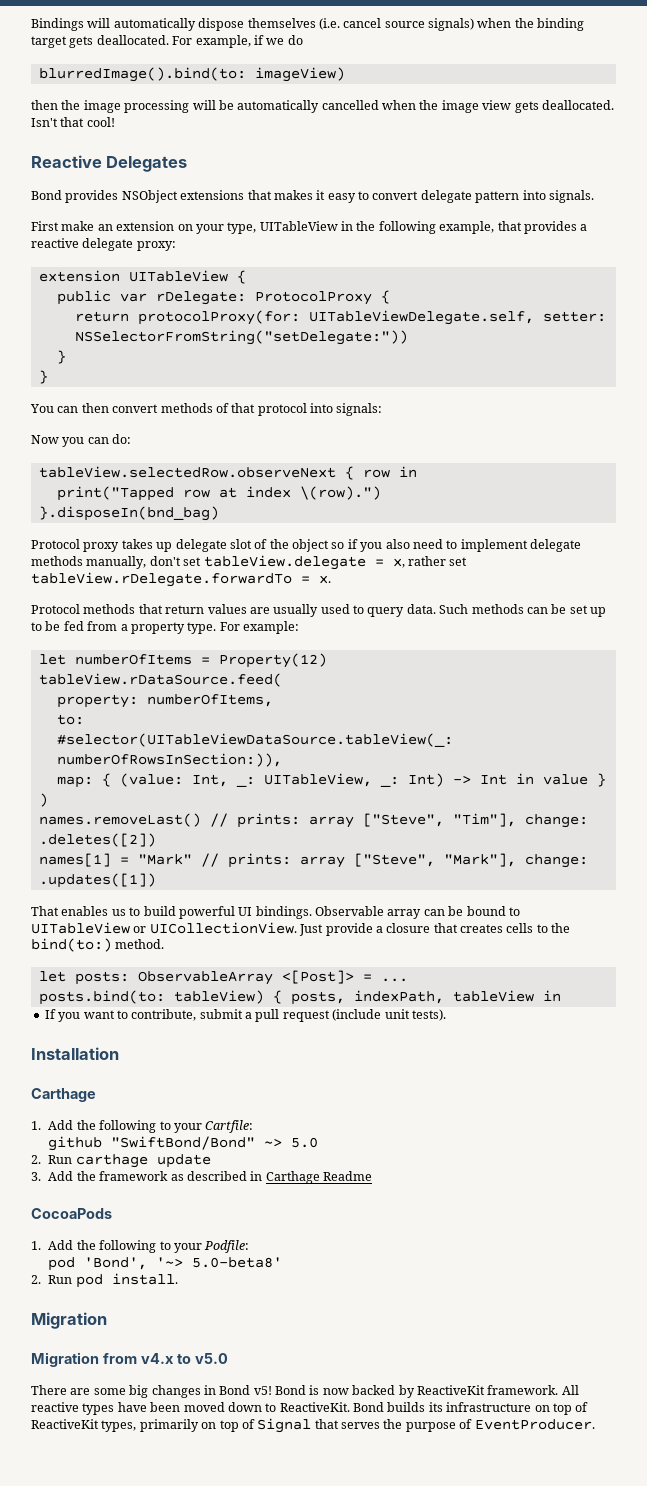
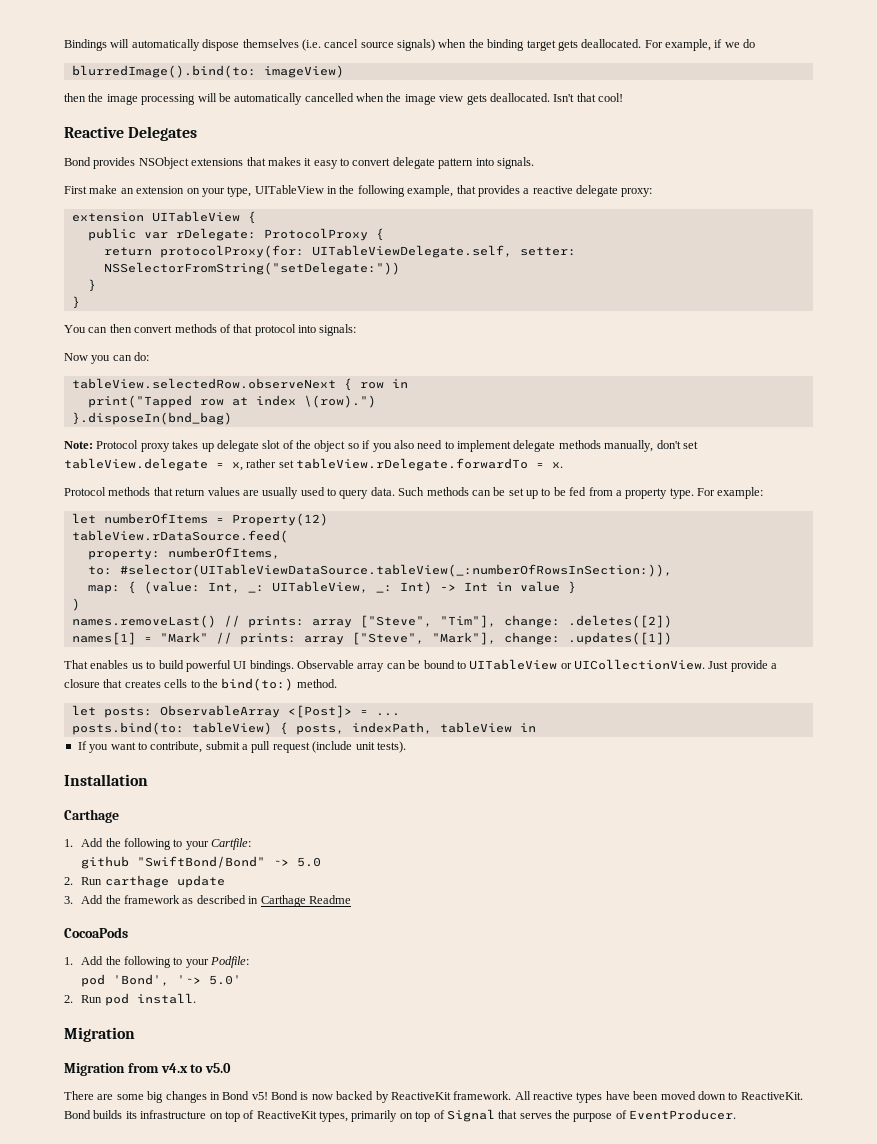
- Protocol proxy takes up delegate slot of the object so if you also need to implement delegate methods manually, don't set tableView.delegate = x, rather set tableView.rDelegate.forwardTo = x.
+ Note: Protocol proxy takes up delegate slot of the object so if you also need to implement delegate methods manually, don't set tableView.delegate = x, rather set tableView.rDelegate.forwardTo = x.
- pod 'Bond', '~> 5.0-beta8'
+ pod 'Bond', '~> 5.0'

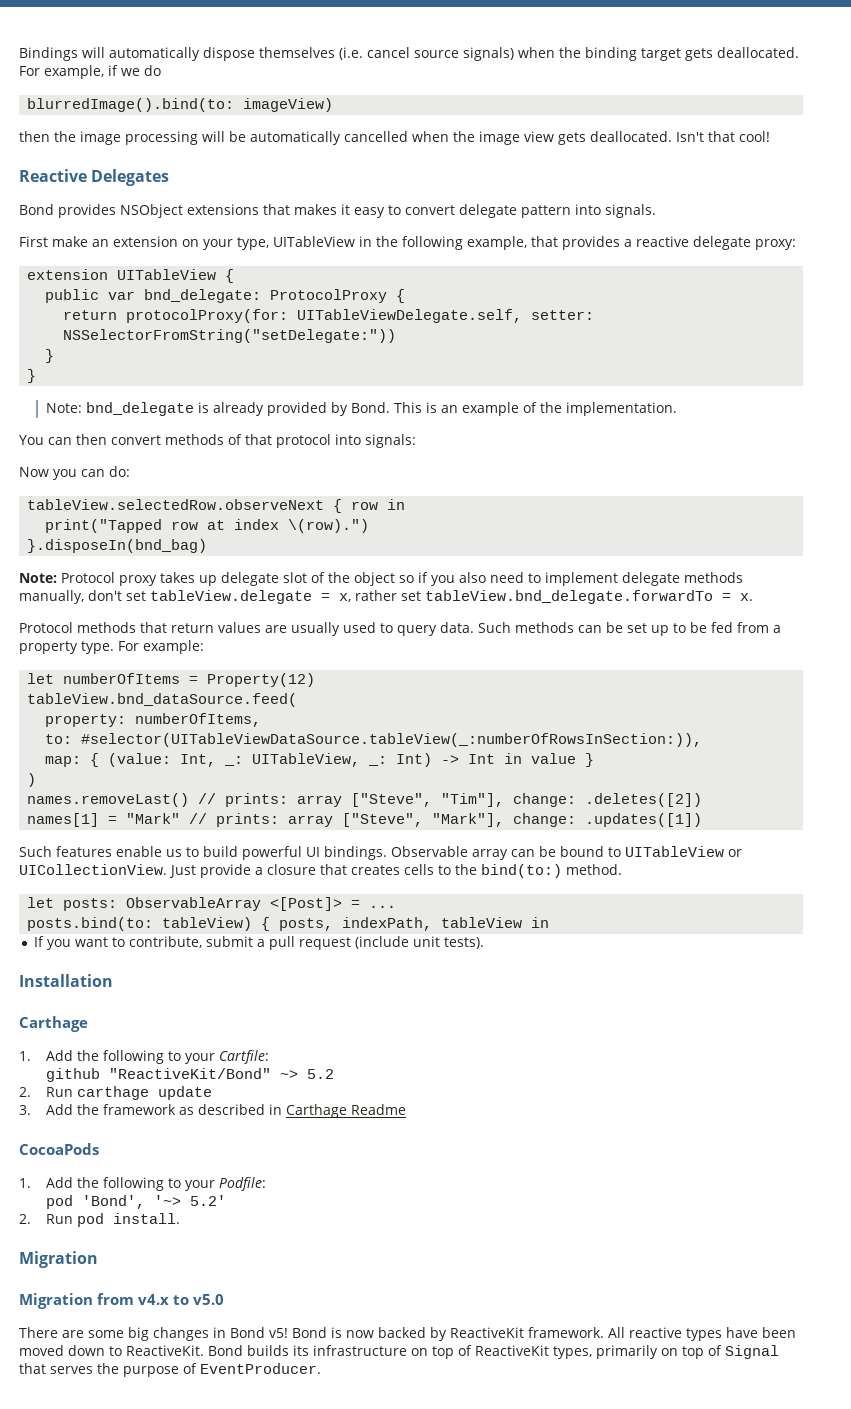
- public var rDelegate: ProtocolProxy {
+ public var bnd_delegate: ProtocolProxy {
+ Note: bnd_delegate is already provided by Bond. This is an example of the implementation.
- Note: Protocol proxy takes up delegate slot of the object so if you also need to implement delegate methods manually, don't set tableView.delegate = x, rather set tableView.rDelegate.forwardTo = x.
+ Note: Protocol proxy takes up delegate slot of the object so if you also need to implement delegate methods manually, don't set tableView.delegate = x, rather set tableView.bnd_delegate.forwardTo = x.
- tableView.rDataSource.feed(
+ tableView.bnd_dataSource.feed(
- That enables us to build powerful UI bindings.
+ Such features enable us to build powerful UI bindings.
- github "SwiftBond/Bond" ~> 5.0
+ github "ReactiveKit/Bond" ~> 5.2
- pod 'Bond', '~> 5.0'
+ pod 'Bond', '~> 5.2'

